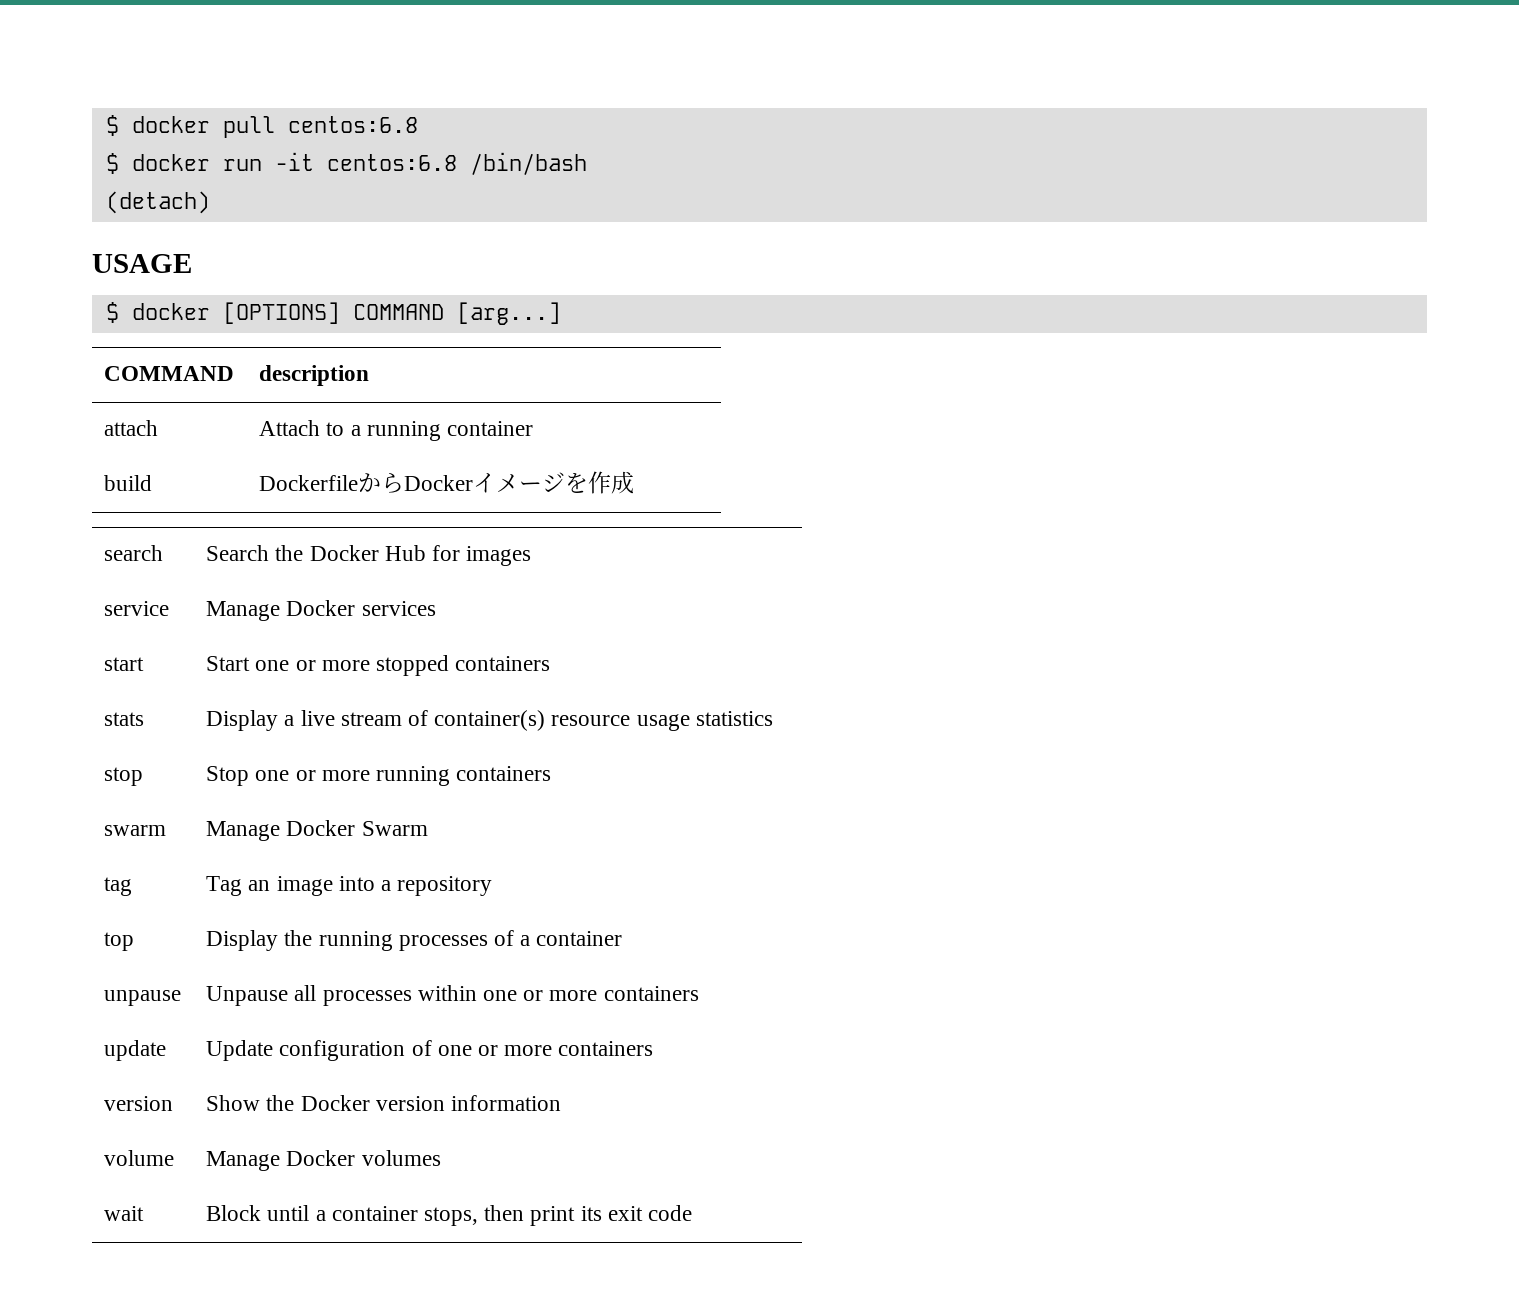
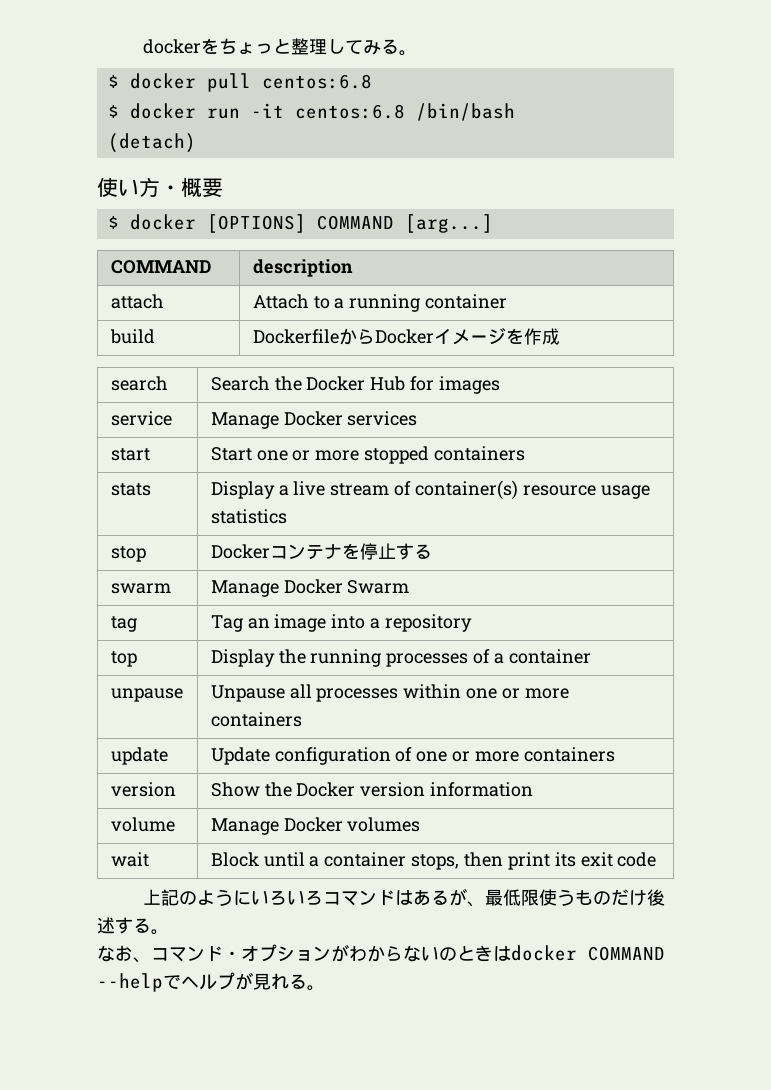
+ dockerをちょっと整理してみる。
- USAGE
+ 使い方・概要
- stop | Stop one or more running containers
+ stop | Dockerコンテナを停止する
+ 上記のようにいろいろコマンドはあるが、最低限使うものだけ後述する。
+ なお、コマンド・オプションがわからないのときはdocker COMMAND --helpでヘルプが見れる。

